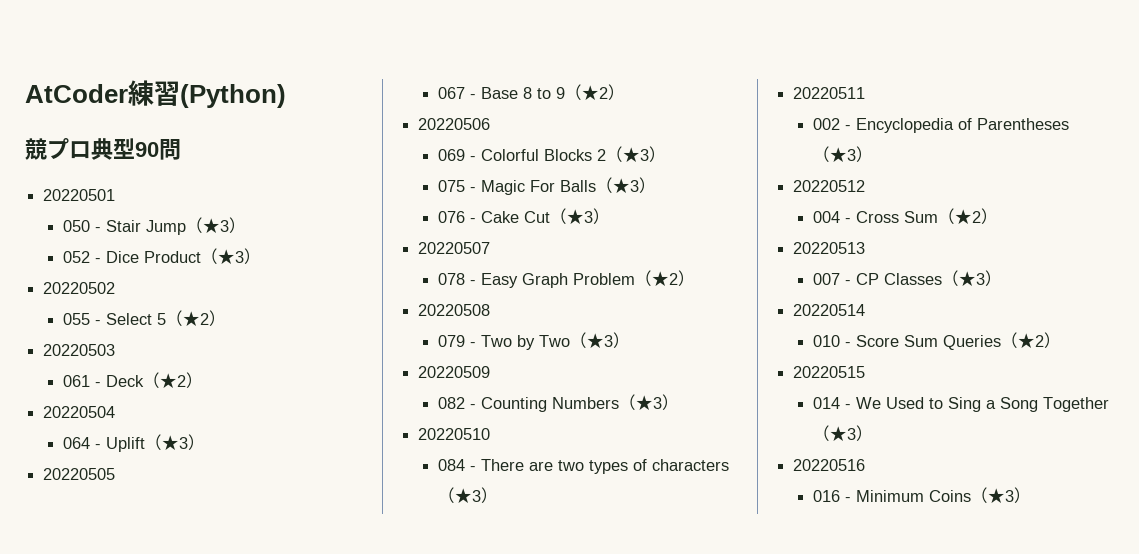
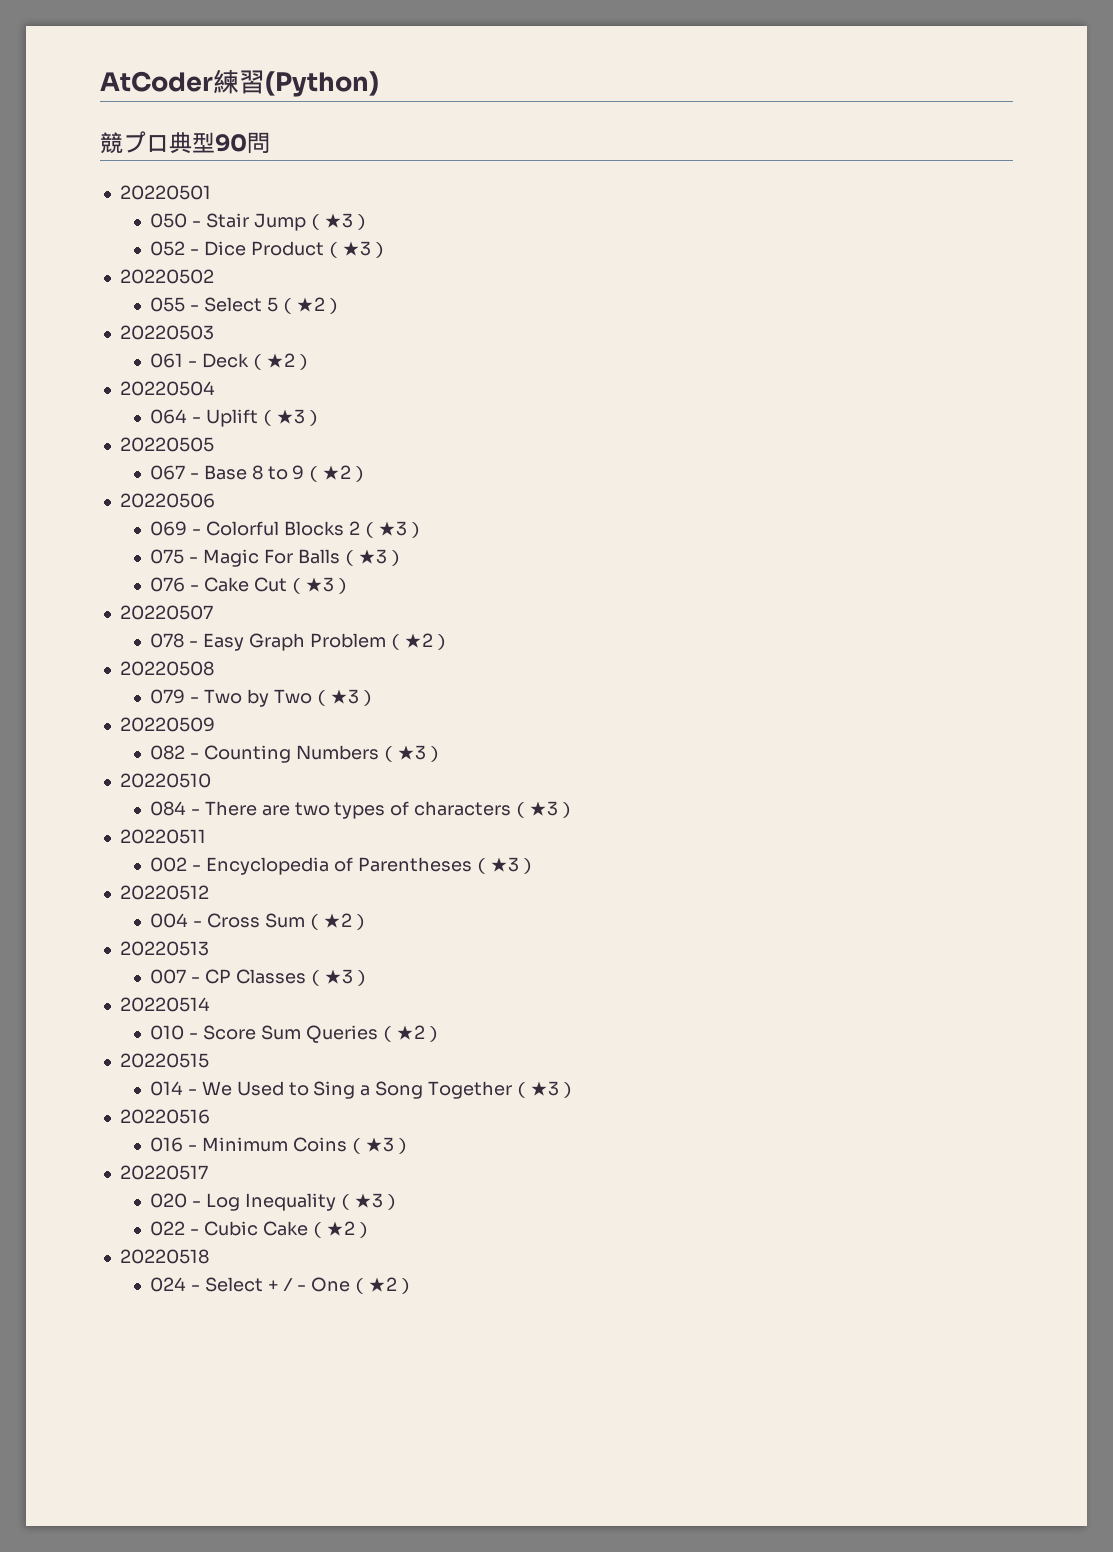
+ 20220517
+ 020 - Log Inequality（★3）
+ 022 - Cubic Cake（★2）
+ 20220518
+ 024 - Select +／- One（★2）

